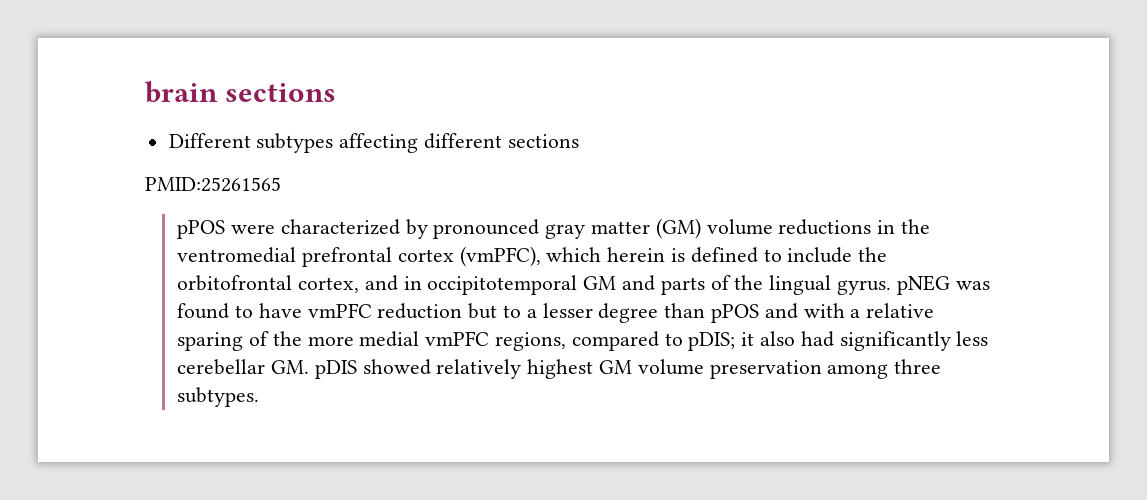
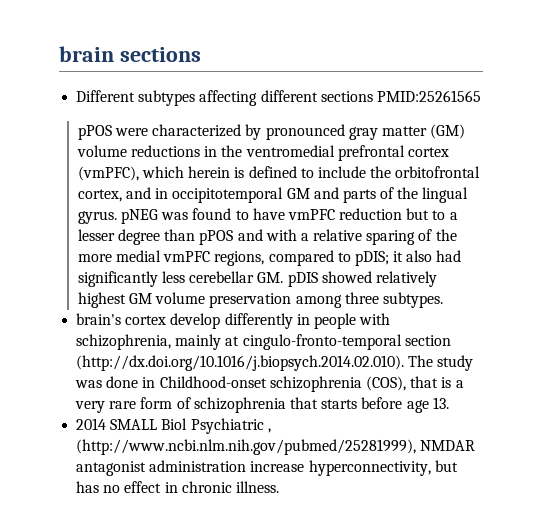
- Different subtypes affecting different sections
- PMID:25261565
+ Different subtypes affecting different sections PMID:25261565
+ brain's cortex develop differently in people with schizophrenia, mainly at cingulo-fronto-temporal section (http://dx.doi.org/10.1016/j.biopsych.2014.02.010). The study was done in Childhood-onset schizophrenia (COS), that is a very rare form of schizophrenia that starts before age 13.
+ 2014 SMALL Biol Psychiatric , (http://www.ncbi.nlm.nih.gov/pubmed/25281999), NMDAR antagonist administration increase hyperconnectivity, but has no effect in chronic illness.

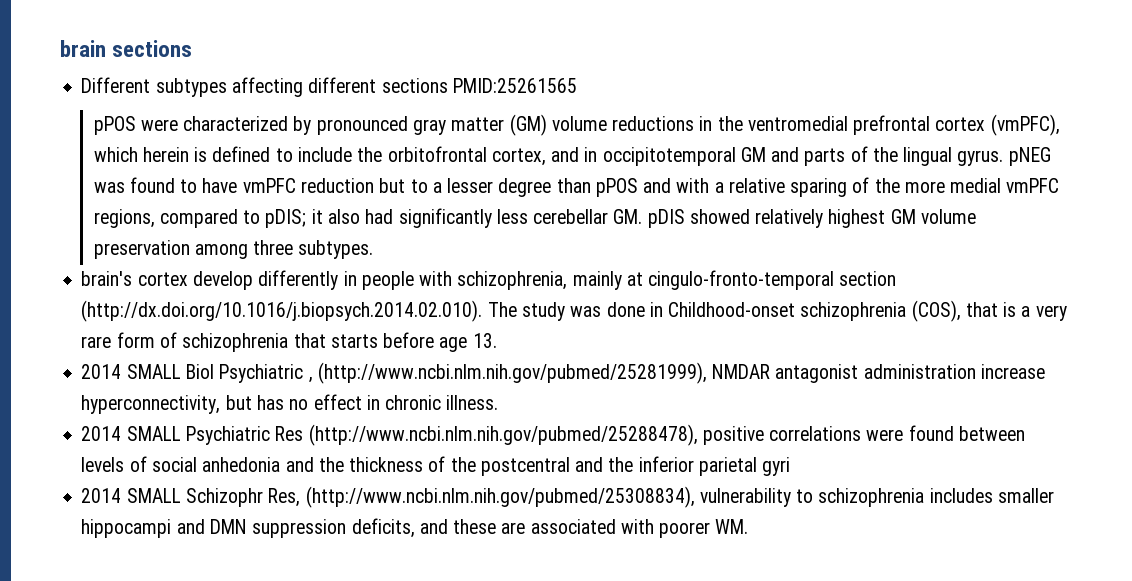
+ 2014 SMALL Psychiatric Res (http://www.ncbi.nlm.nih.gov/pubmed/25288478), positive correlations were found between levels of social anhedonia and the thickness of the postcentral and the inferior parietal gyri
+ 2014 SMALL Schizophr Res, (http://www.ncbi.nlm.nih.gov/pubmed/25308834), vulnerability to schizophrenia includes smaller hippocampi and DMN suppression deficits, and these are associated with poorer WM.

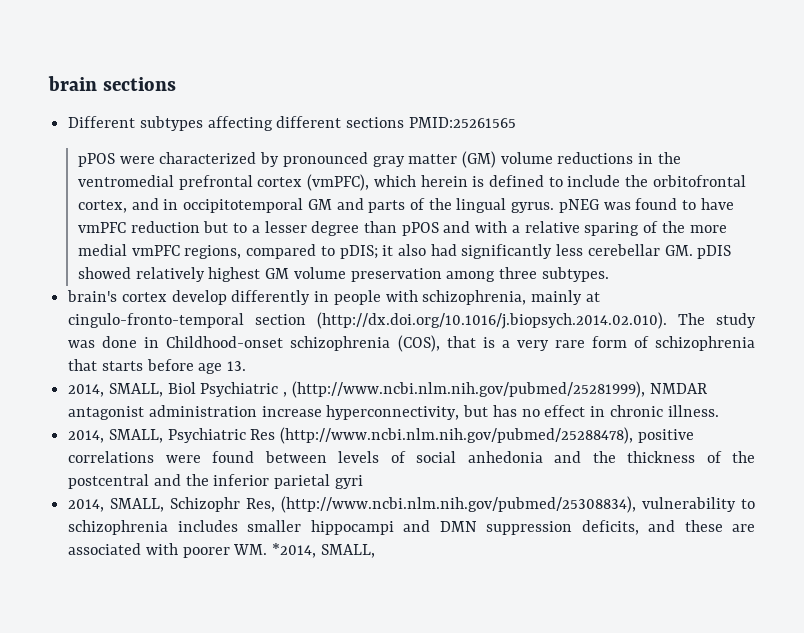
- 2014 SMALL Biol Psychiatric , (http://www.ncbi.nlm.nih.gov/pubmed/25281999), NMDAR antagonist administration increase hyperconnectivity, but has no effect in chronic illness.
+ 2014, SMALL, Biol Psychiatric , (http://www.ncbi.nlm.nih.gov/pubmed/25281999), NMDAR antagonist administration increase hyperconnectivity, but has no effect in chronic illness.
- 2014 SMALL Psychiatric Res (http://www.ncbi.nlm.nih.gov/pubmed/25288478), positive correlations were found between levels of social anhedonia and the thickness of the postcentral and the inferior parietal gyri
+ 2014, SMALL, Psychiatric Res (http://www.ncbi.nlm.nih.gov/pubmed/25288478), positive correlations were found between levels of social anhedonia and the thickness of the postcentral and the inferior parietal gyri
- 2014 SMALL Schizophr Res, (http://www.ncbi.nlm.nih.gov/pubmed/25308834), vulnerability to schizophrenia includes smaller hippocampi and DMN suppression deficits, and these are associated with poorer WM.
+ 2014, SMALL, Schizophr Res, (http://www.ncbi.nlm.nih.gov/pubmed/25308834), vulnerability to schizophrenia includes smaller hippocampi and DMN suppression deficits, and these are associated with poorer WM. *2014, SMALL,

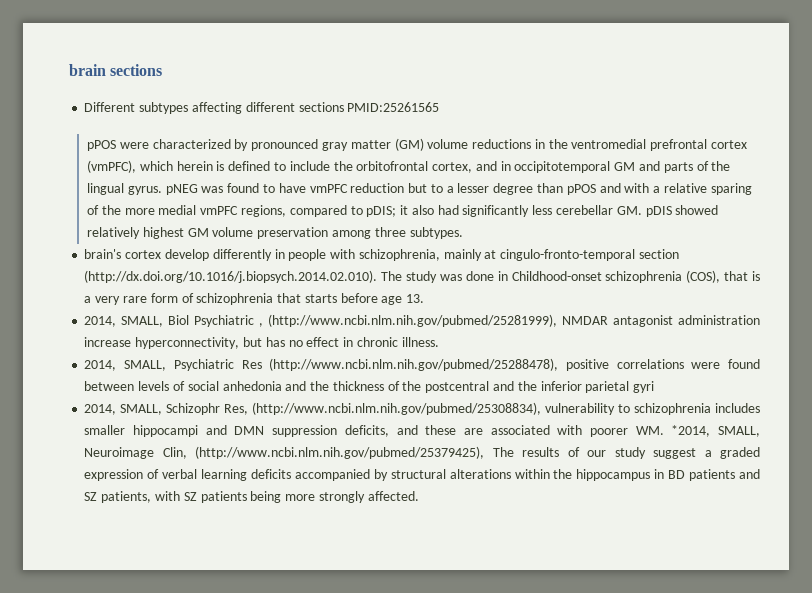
- 2014, SMALL, Schizophr Res, (http://www.ncbi.nlm.nih.gov/pubmed/25308834), vulnerability to schizophrenia includes smaller hippocampi and DMN suppression deficits, and these are associated with poorer WM. *2014, SMALL,
+ 2014, SMALL, Schizophr Res, (http://www.ncbi.nlm.nih.gov/pubmed/25308834), vulnerability to schizophrenia includes smaller hippocampi and DMN suppression deficits, and these are associated with poorer WM. *2014, SMALL, Neuroimage Clin, (http://www.ncbi.nlm.nih.gov/pubmed/25379425), The results of our study suggest a graded expression of verbal learning deficits accompanied by structural alterations within the hippocampus in BD patients and SZ patients, with SZ patients being more strongly affected.

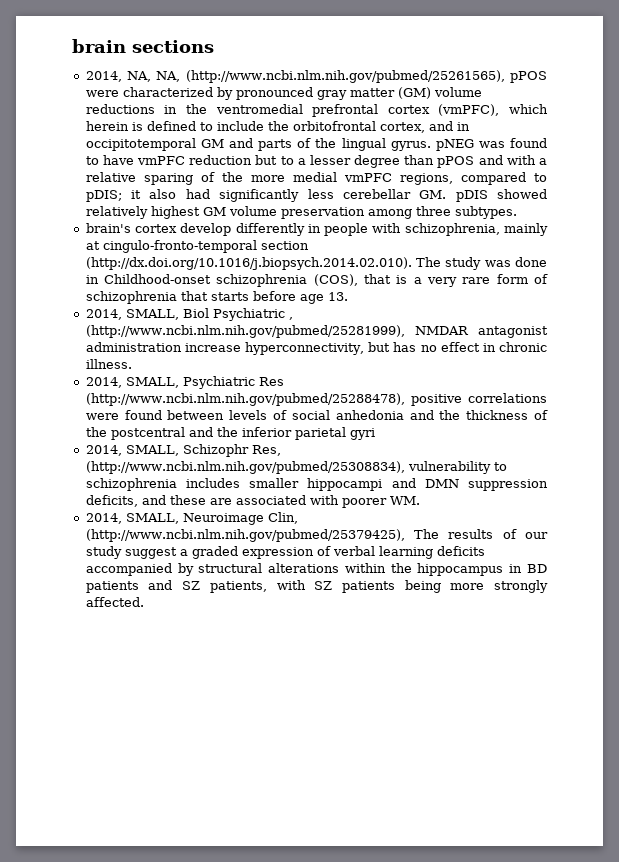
- Different subtypes affecting different sections PMID:25261565
- pPOS were characterized by pronounced gray matter (GM) volume reductions in the ventromedial prefrontal cortex (vmPFC), which herein is defined to include the orbitofrontal cortex, and in occipitotemporal GM and parts of the lingual gyrus. pNEG was found to have vmPFC reduction but to a lesser degree than pPOS and with a relative sparing of the more medial vmPFC regions, compared to pDIS;
+ 2014, NA, NA, (http://www.ncbi.nlm.nih.gov/pubmed/25261565), pPOS were characterized by pronounced gray matter (GM) volume reductions in the ventromedial prefrontal cortex (vmPFC), which herein is defined to include the orbitofrontal cortex, and in occipitotemporal GM and parts of the lingual gyrus. pNEG was found to have vmPFC reduction but to a lesser degree than pPOS and with a relative sparing of the more medial vmPFC regions, compared to pDIS;
- 2014, SMALL, Schizophr Res, (http://www.ncbi.nlm.nih.gov/pubmed/25308834), vulnerability to schizophrenia includes smaller hippocampi and DMN suppression deficits, and these are associated with poorer WM. *2014, SMALL, Neuroimage Clin, (http://www.ncbi.nlm.nih.gov/pubmed/25379425), The results of our study suggest a graded expression of verbal learning deficits accompanied by structural alterations within the hippocampus in BD patients and SZ patients, with SZ patients being more strongly affected.
+ 2014, SMALL, Schizophr Res, (http://www.ncbi.nlm.nih.gov/pubmed/25308834), vulnerability to schizophrenia includes smaller hippocampi and DMN suppression deficits, and these are associated with poorer WM.
+ 2014, SMALL, Neuroimage Clin, (http://www.ncbi.nlm.nih.gov/pubmed/25379425), The results of our study suggest a graded expression of verbal learning deficits accompanied by structural alterations within the hippocampus in BD patients and SZ patients, with SZ patients being more strongly affected.

